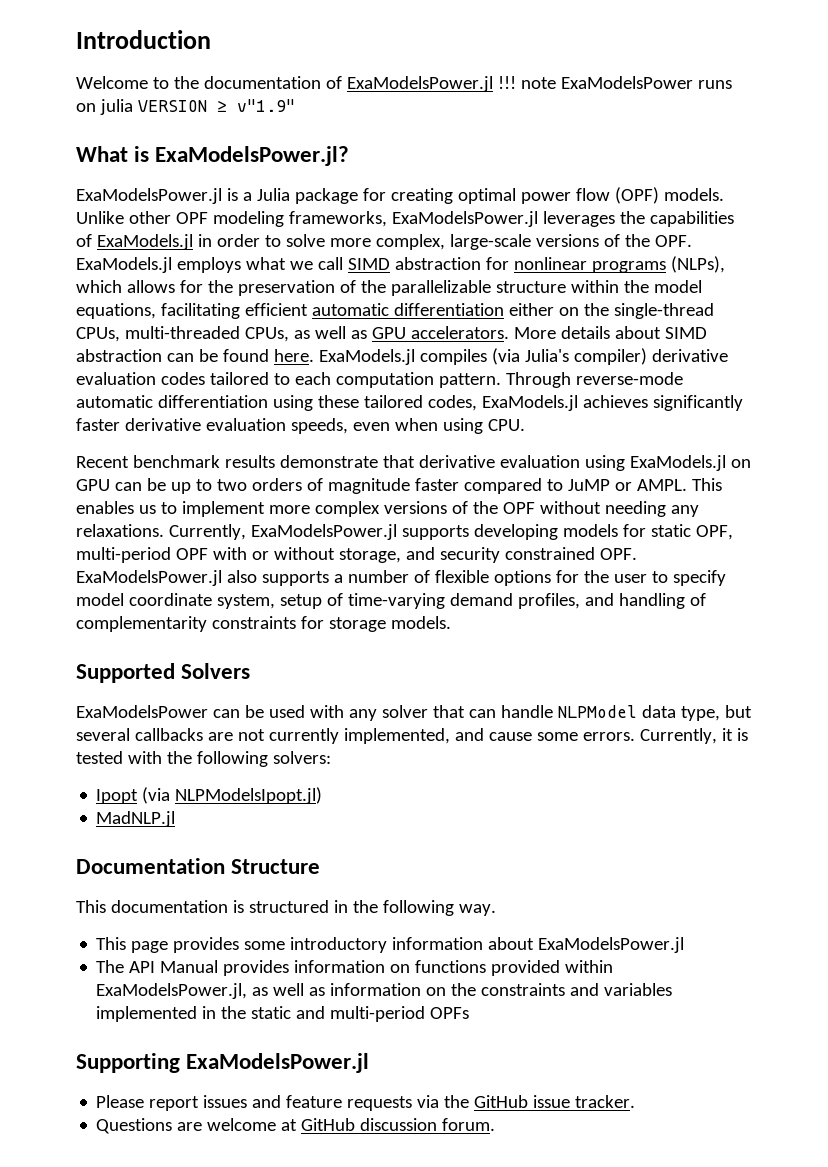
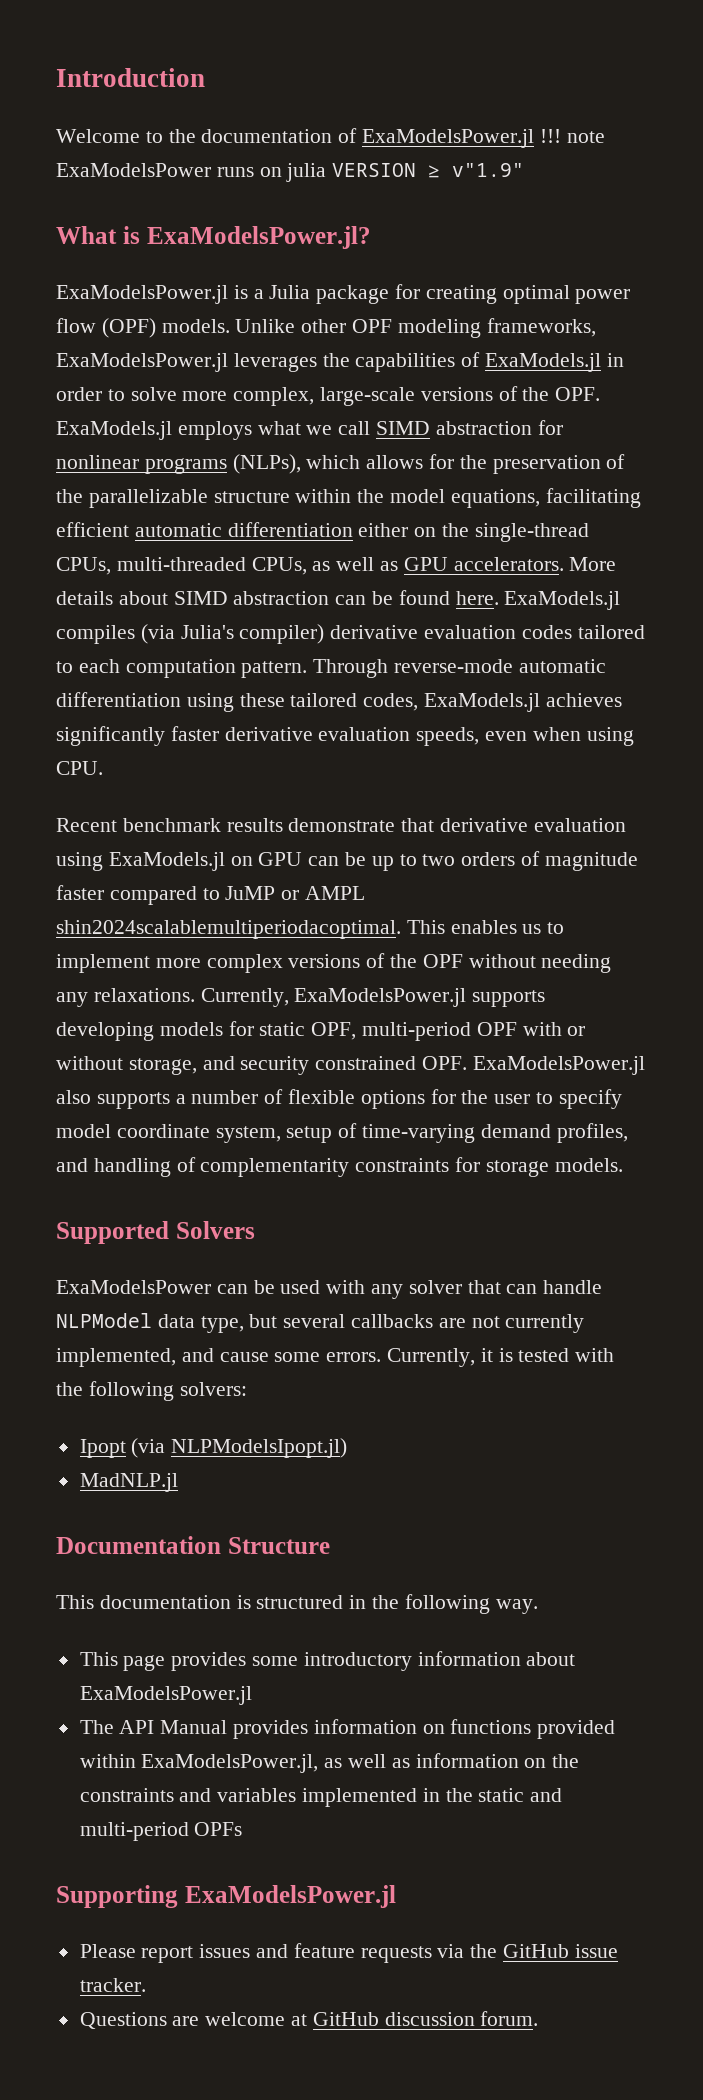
- Recent benchmark results demonstrate that derivative evaluation using ExaModels.jl on GPU can be up to two orders of magnitude faster compared to JuMP or AMPL.
+ Recent benchmark results demonstrate that derivative evaluation using ExaModels.jl on GPU can be up to two orders of magnitude faster compared to JuMP or AMPL shin2024scalablemultiperiodacoptimal.

